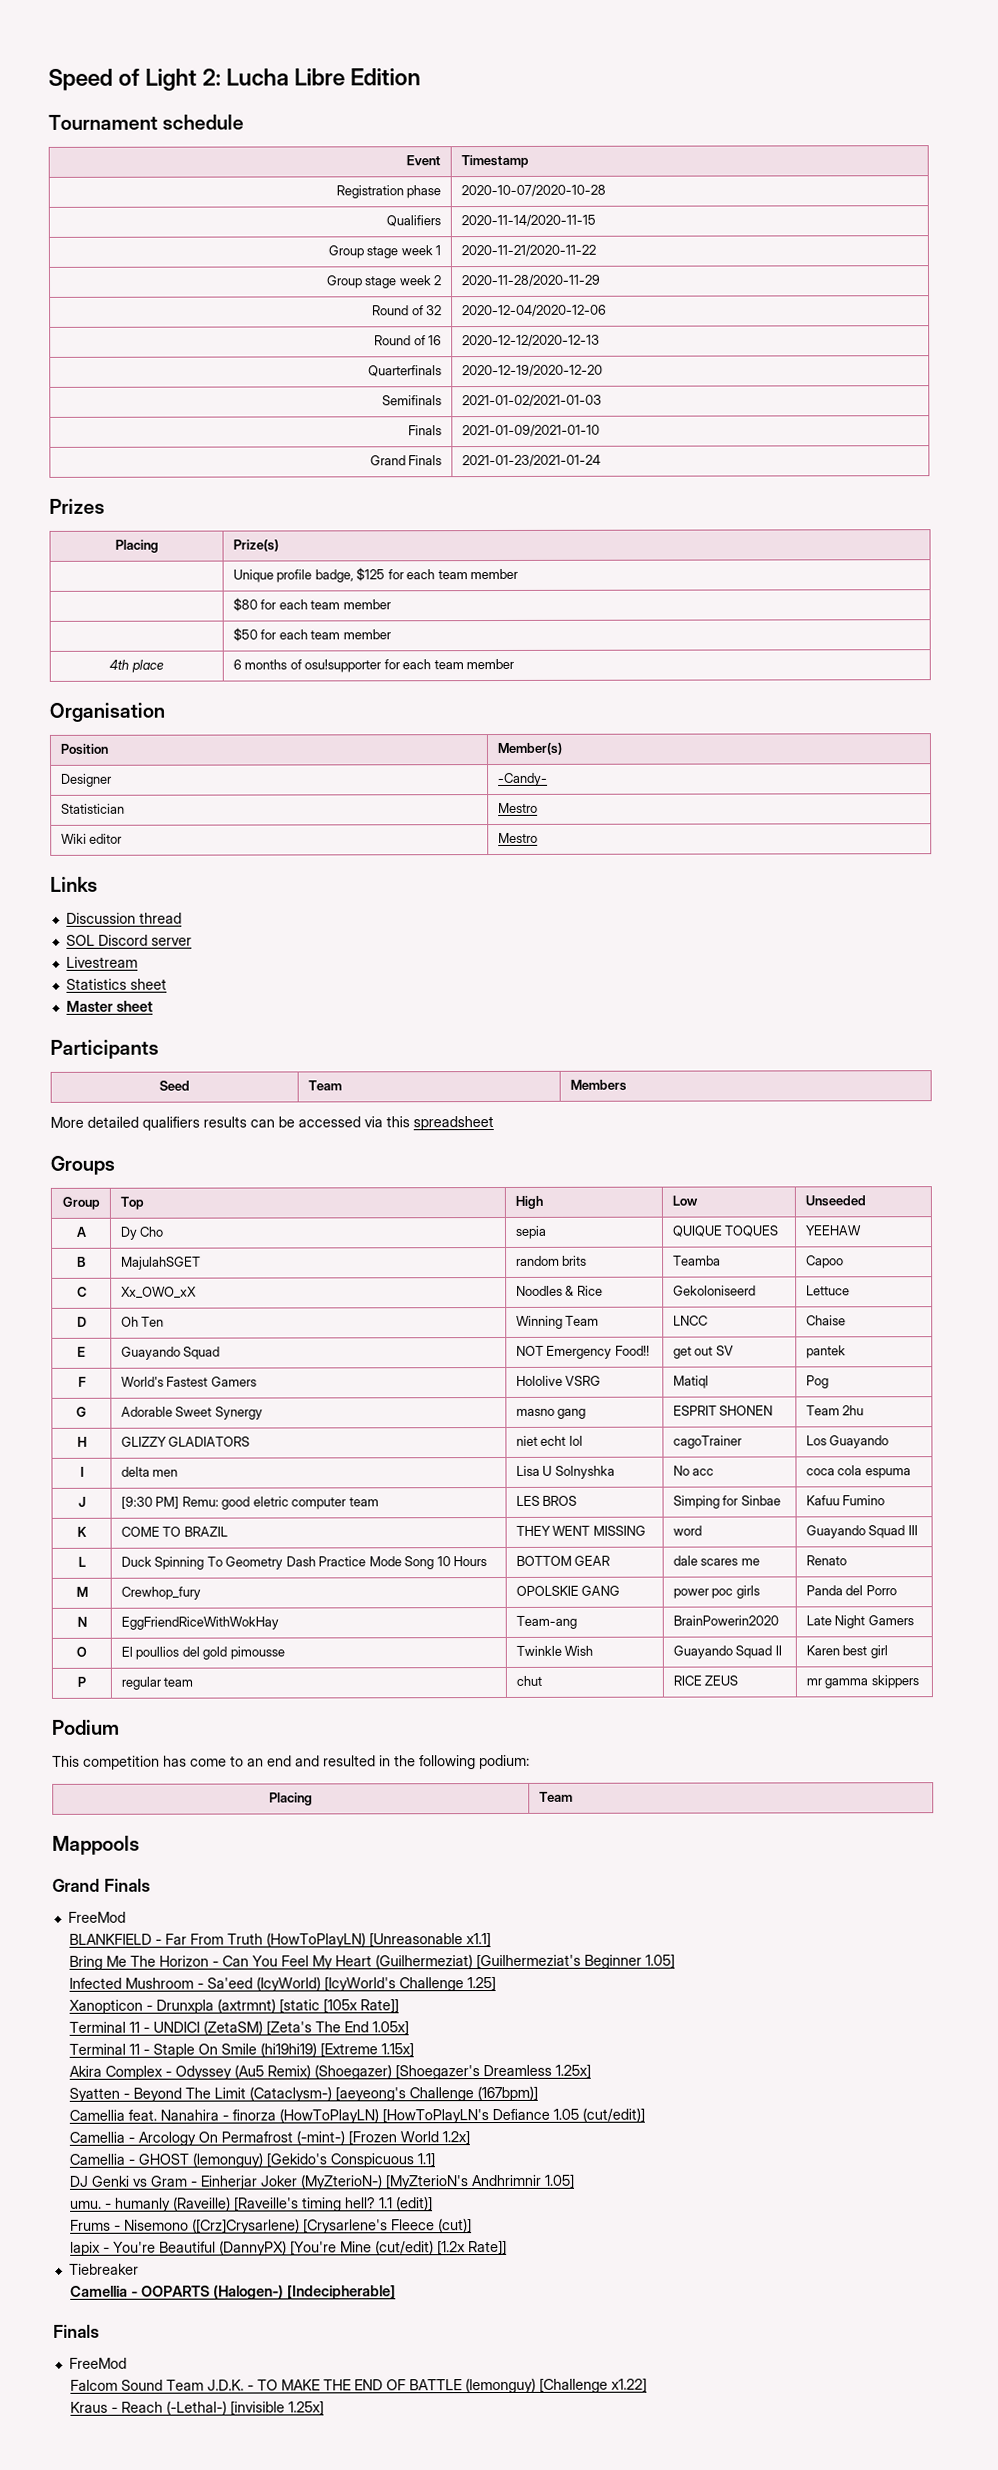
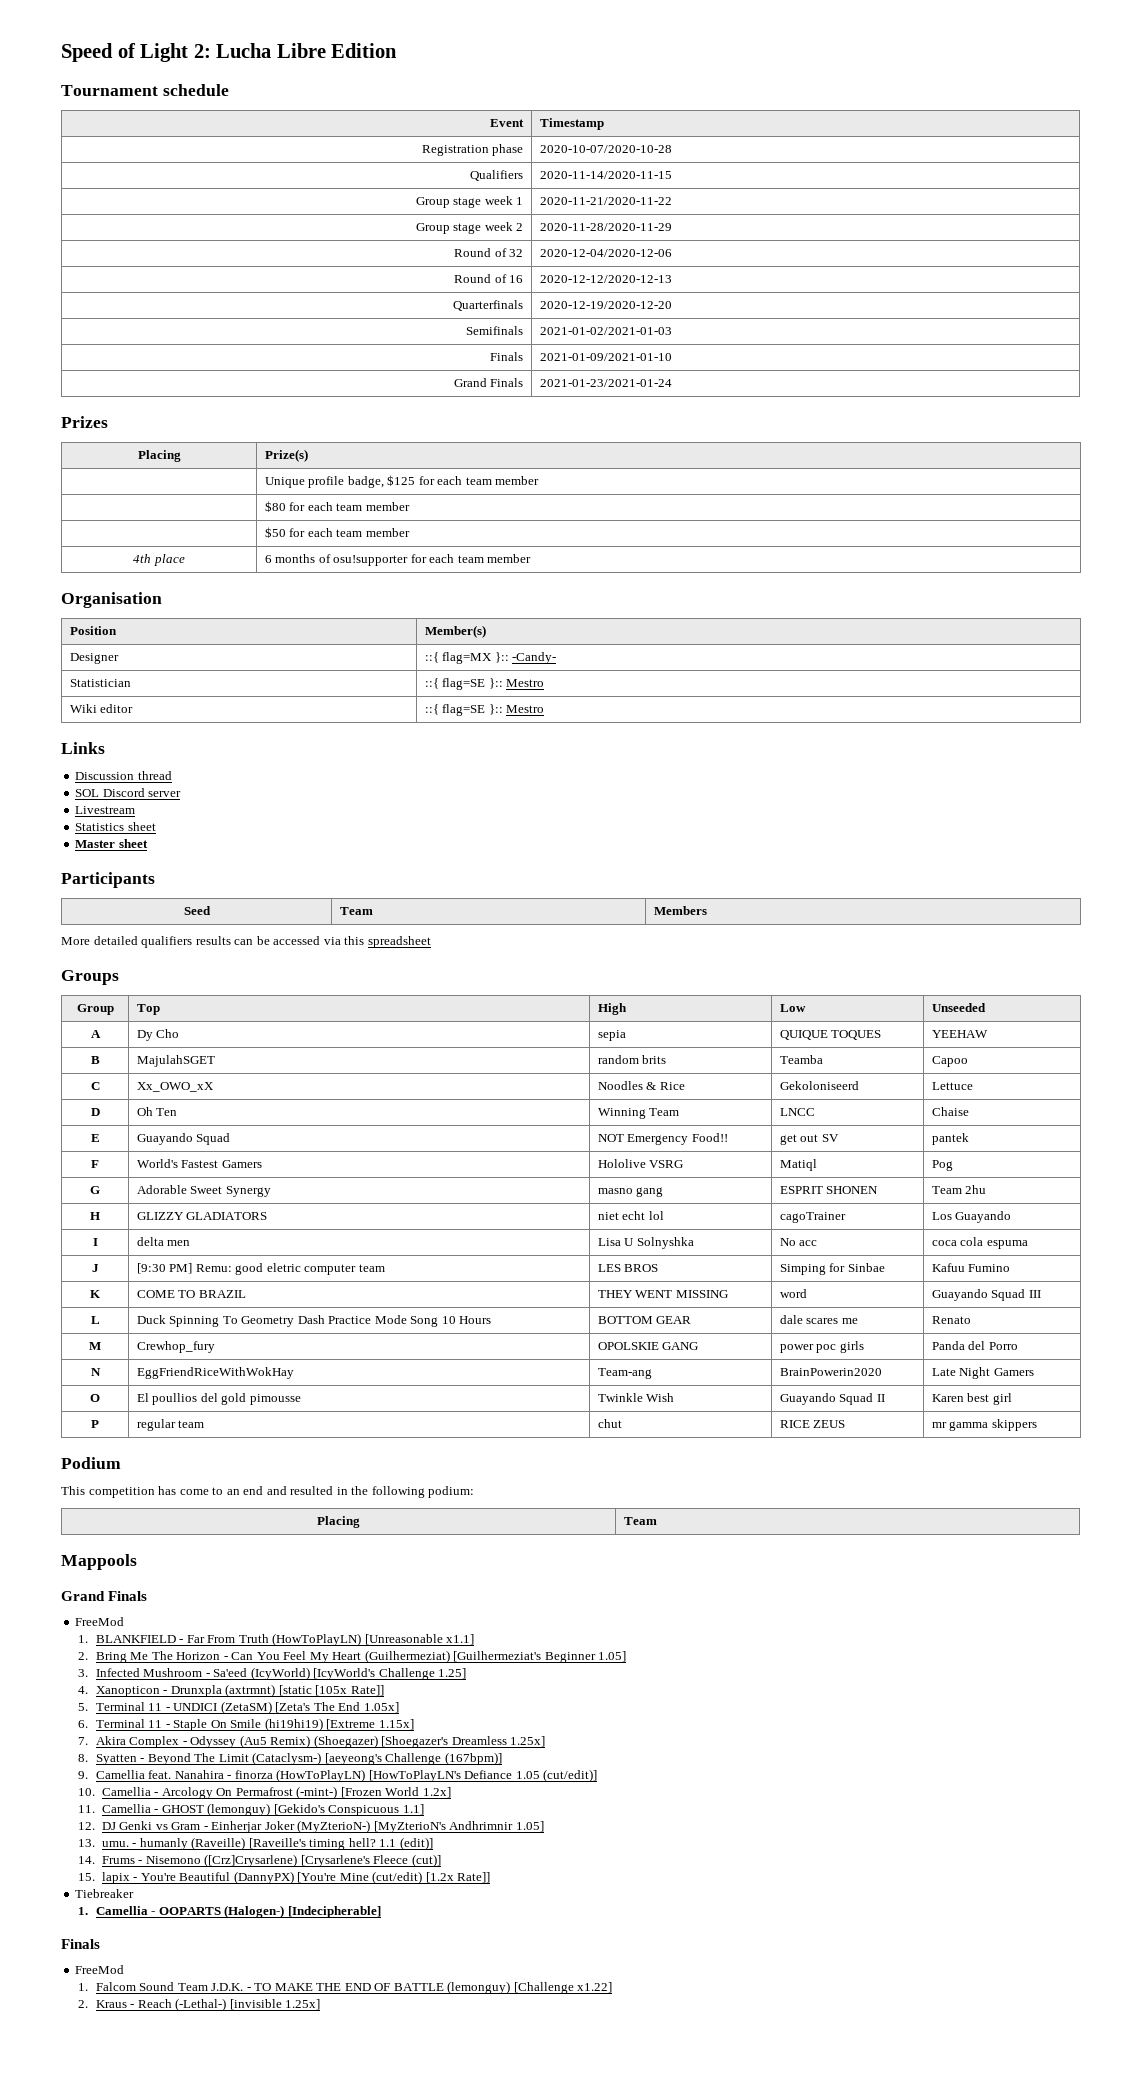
- Designer | -Candy-
+ Designer | ::{ flag=MX }:: -Candy-
- Statistician | Mestro
+ Statistician | ::{ flag=SE }:: Mestro
- Wiki editor | Mestro
+ Wiki editor | ::{ flag=SE }:: Mestro
- BLANKFIELD - Far From Truth (HowToPlayLN) [Unreasonable x1.1]
+ 1. BLANKFIELD - Far From Truth (HowToPlayLN) [Unreasonable x1.1]
- Bring Me The Horizon - Can You Feel My Heart (Guilhermeziat) [Guilhermeziat's Beginner 1.05]
+ 2. Bring Me The Horizon - Can You Feel My Heart (Guilhermeziat) [Guilhermeziat's Beginner 1.05]
- Infected Mushroom - Sa'eed (IcyWorld) [IcyWorld's Challenge 1.25]
+ 3. Infected Mushroom - Sa'eed (IcyWorld) [IcyWorld's Challenge 1.25]
- Xanopticon - Drunxpla (axtrmnt) [static [105x Rate]]
+ 4. Xanopticon - Drunxpla (axtrmnt) [static [105x Rate]]
- Terminal 11 - UNDICI (ZetaSM) [Zeta's The End 1.05x]
+ 5. Terminal 11 - UNDICI (ZetaSM) [Zeta's The End 1.05x]
- Terminal 11 - Staple On Smile (hi19hi19) [Extreme 1.15x]
+ 6. Terminal 11 - Staple On Smile (hi19hi19) [Extreme 1.15x]
- Akira Complex - Odyssey (Au5 Remix) (Shoegazer) [Shoegazer's Dreamless 1.25x]
+ 7. Akira Complex - Odyssey (Au5 Remix) (Shoegazer) [Shoegazer's Dreamless 1.25x]
- Syatten - Beyond The Limit (Cataclysm-) [aeyeong's Challenge (167bpm)]
+ 8. Syatten - Beyond The Limit (Cataclysm-) [aeyeong's Challenge (167bpm)]
- Camellia feat.
+ 9. Camellia feat.
- Camellia - Arcology On Permafrost (-mint-) [Frozen World 1.2x]
+ 10. Camellia - Arcology On Permafrost (-mint-) [Frozen World 1.2x]
- Camellia - GHOST (lemonguy) [Gekido's Conspicuous 1.1]
+ 11. Camellia - GHOST (lemonguy) [Gekido's Conspicuous 1.1]
- DJ Genki vs Gram - Einherjar Joker (MyZterioN-) [MyZterioN's Andhrimnir 1.05]
+ 12. DJ Genki vs Gram - Einherjar Joker (MyZterioN-) [MyZterioN's Andhrimnir 1.05]
- umu.
+ 13. umu.
- Frums - Nisemono ([Crz]Crysarlene) [Crysarlene's Fleece (cut)]
+ 14. Frums - Nisemono ([Crz]Crysarlene) [Crysarlene's Fleece (cut)]
- lapix - You're Beautiful (DannyPX) [You're Mine (cut/edit) [1.2x Rate]]
+ 15. lapix - You're Beautiful (DannyPX) [You're Mine (cut/edit) [1.2x Rate]]
- Camellia - OOPARTS (Halogen-) [Indecipherable]
+ 1. Camellia - OOPARTS (Halogen-) [Indecipherable]
- Falcom Sound Team J.D.K. - TO MAKE THE END OF BATTLE (lemonguy) [Challenge x1.22]
+ 1. Falcom Sound Team J.D.K. - TO MAKE THE END OF BATTLE (lemonguy) [Challenge x1.22]
- Kraus - Reach (-Lethal-) [invisible 1.25x]
+ 2. Kraus - Reach (-Lethal-) [invisible 1.25x]

